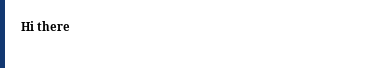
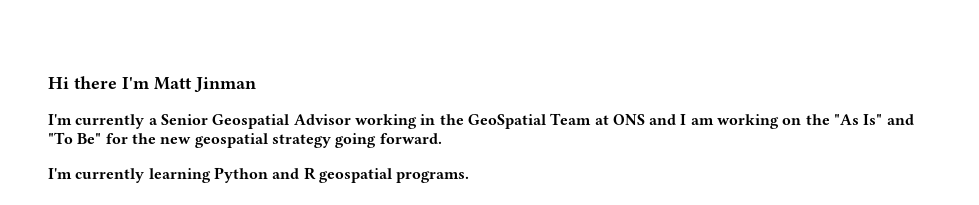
- Hi there
+ Hi there I'm Matt Jinman
+ I'm currently a Senior Geospatial Advisor working in the GeoSpatial Team at ONS and I am working on the "As Is" and "To Be" for the new geospatial strategy going forward.
+ I'm currently learning Python and R geospatial programs.

